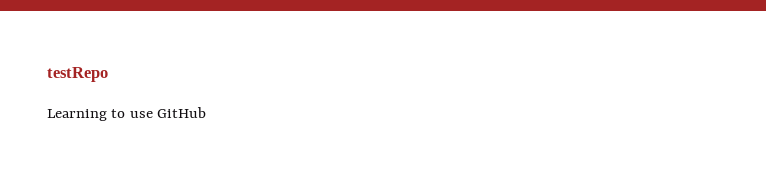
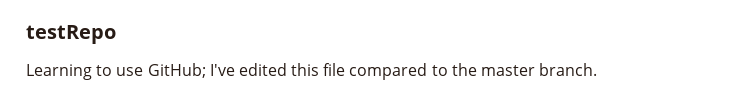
- Learning to use GitHub
+ Learning to use GitHub; I've edited this file compared to the master branch.

